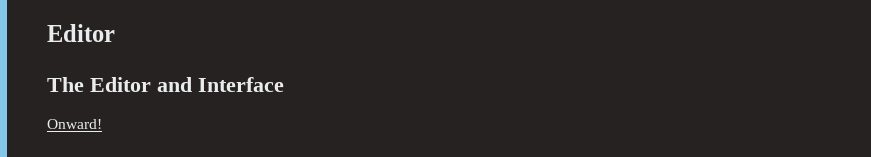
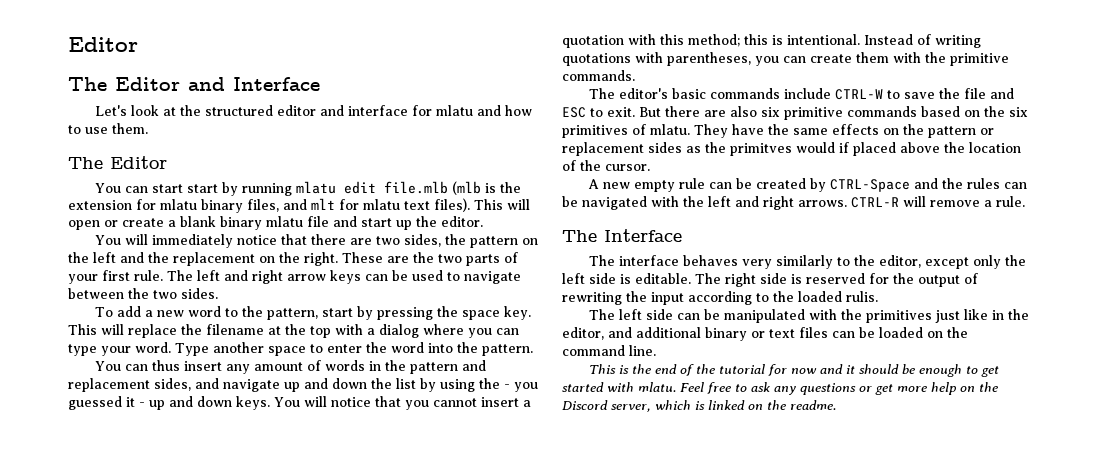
- Onward!
+ Let's look at the structured editor and interface for mlatu and how to use them.
+ The Editor
+ You can start start by running mlatu edit file.mlb (mlb is the extension for mlatu binary files, and mlt for mlatu text files). This will open or create a blank binary mlatu file and start up the editor.
+ You will immediately notice that there are two sides, the pattern on the left and the replacement on the right. These are the two parts of your first rule. The left and right arrow keys can be used to navigate between the two sides.
+ To add a new word to the pattern, start by pressing the space key. This will replace the filename at the top with a dialog where you can type your word. Type another space to enter the word into the pattern.
+ You can thus insert any amount of words in the pattern and replacement sides, and navigate up and down the list by using the - you guessed it - up and down keys. You will notice that you cannot insert a quotation with this method; this is intentional. Instead of writing quotations with parentheses, you can create them with the primitive commands.
+ The editor's basic commands include CTRL-W to save the file and ESC to exit. But there are also six primitive commands based on the six primitives of mlatu. They have the same effects on the pattern or replacement sides as the primitves would if placed above the location of the cursor.
+ A new empty rule can be created by CTRL-Space and the rules can be navigated with the left and right arrows. CTRL-R will remove a rule.
+ The Interface
+ The interface behaves very similarly to the editor, except only the left side is editable. The right side is reserved for the output of rewriting the input according to the loaded rulis.
+ The left side can be manipulated with the primitives just like in the editor, and additional binary or text files can be loaded on the command line.
+ This is the end of the tutorial for now and it should be enough to get started with mlatu. Feel free to ask any questions or get more help on the Discord server, which is linked on the readme.

